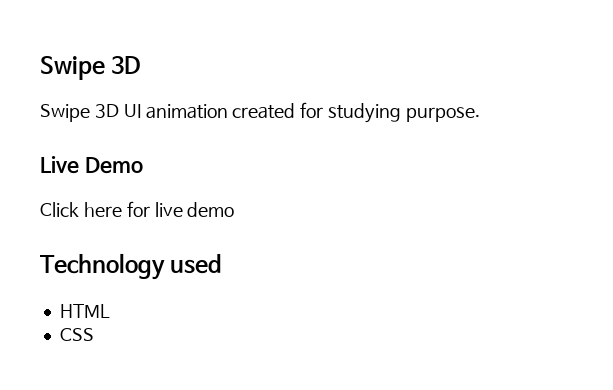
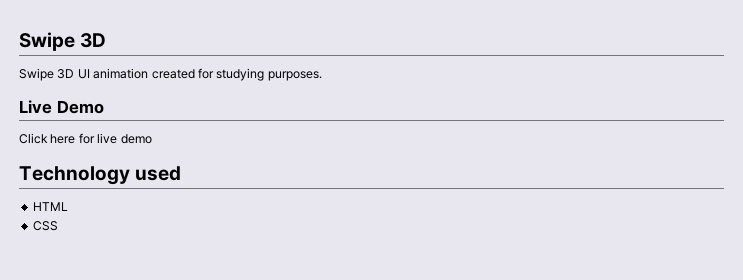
- Swipe 3D UI animation created for studying purpose.
+ Swipe 3D UI animation created for studying purposes.

